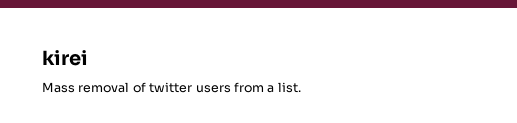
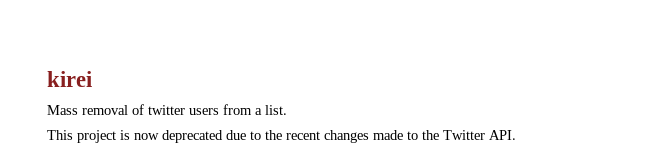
+ This project is now deprecated due to the recent changes made to the Twitter API.

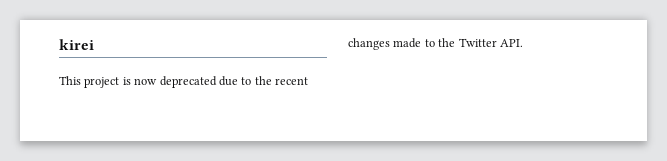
- Mass removal of twitter users from a list.

